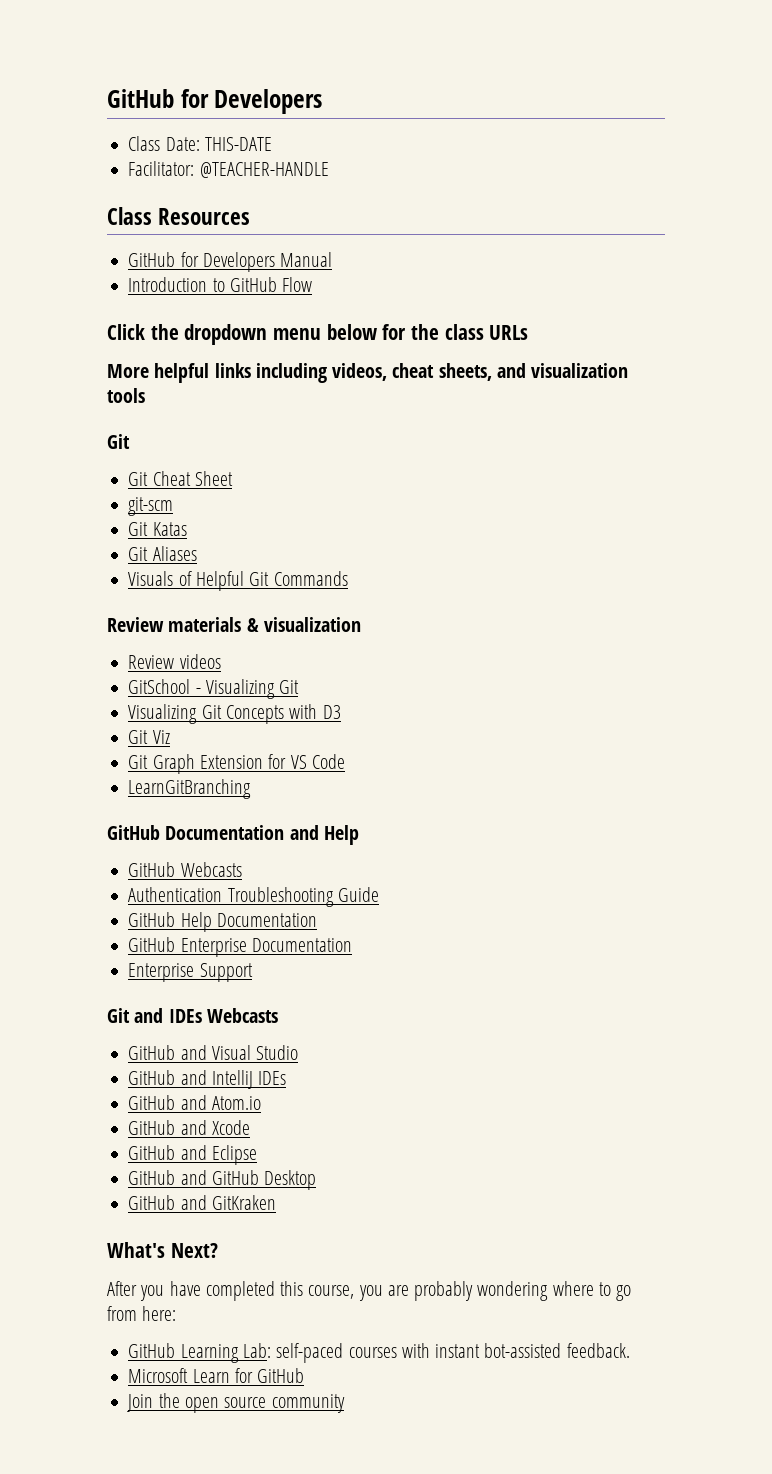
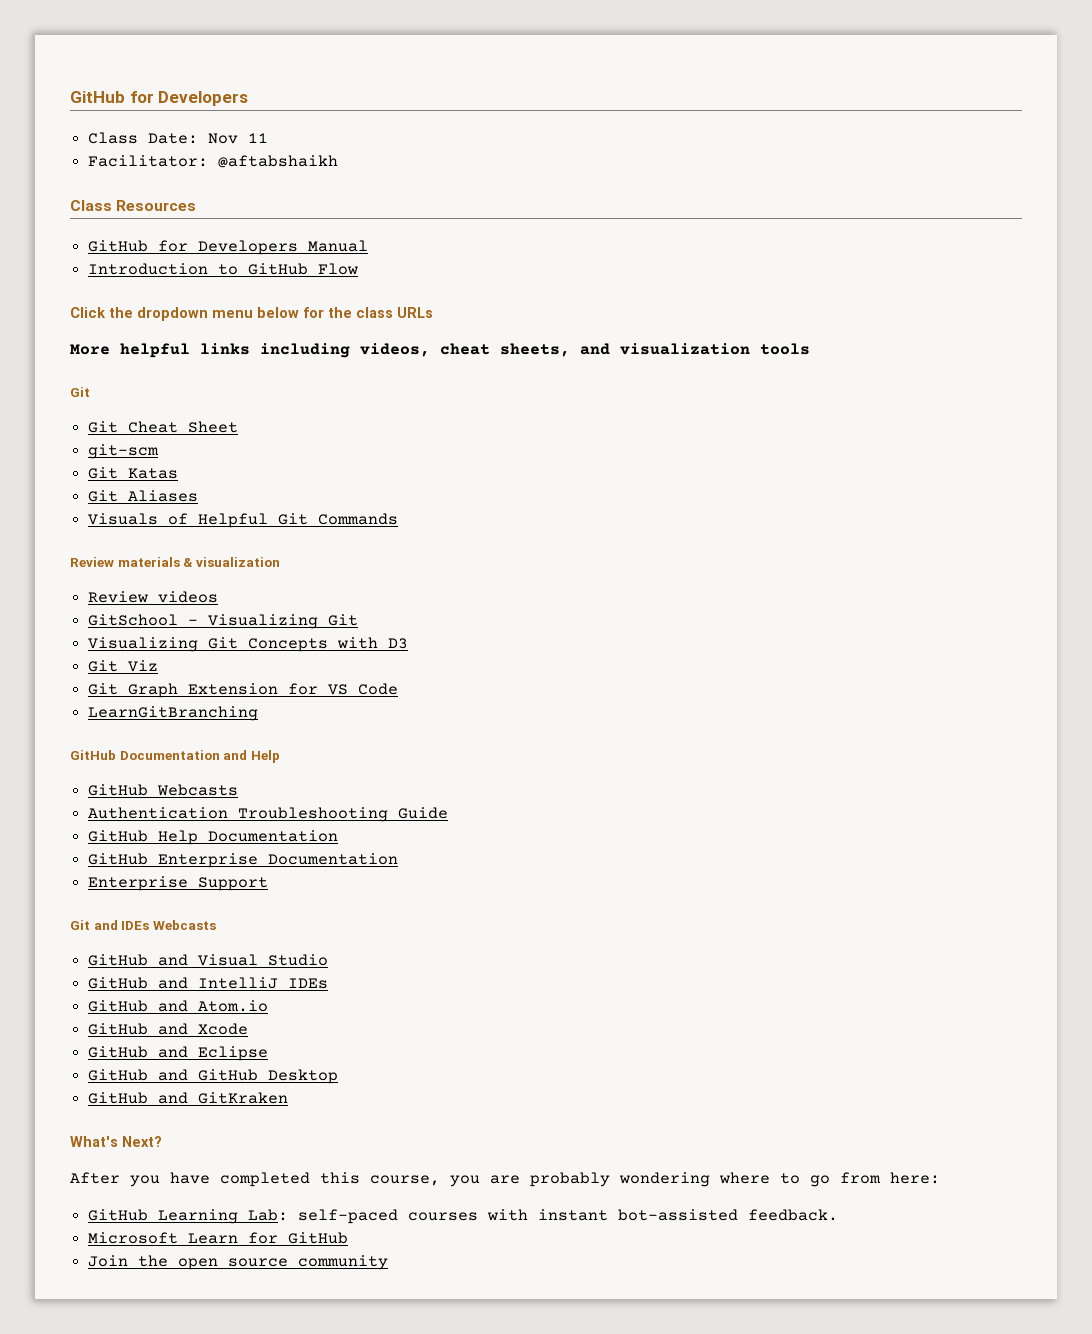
- Class Date: THIS-DATE
+ Class Date: Nov 11
- Facilitator: @TEACHER-HANDLE
+ Facilitator: @aftabshaikh

